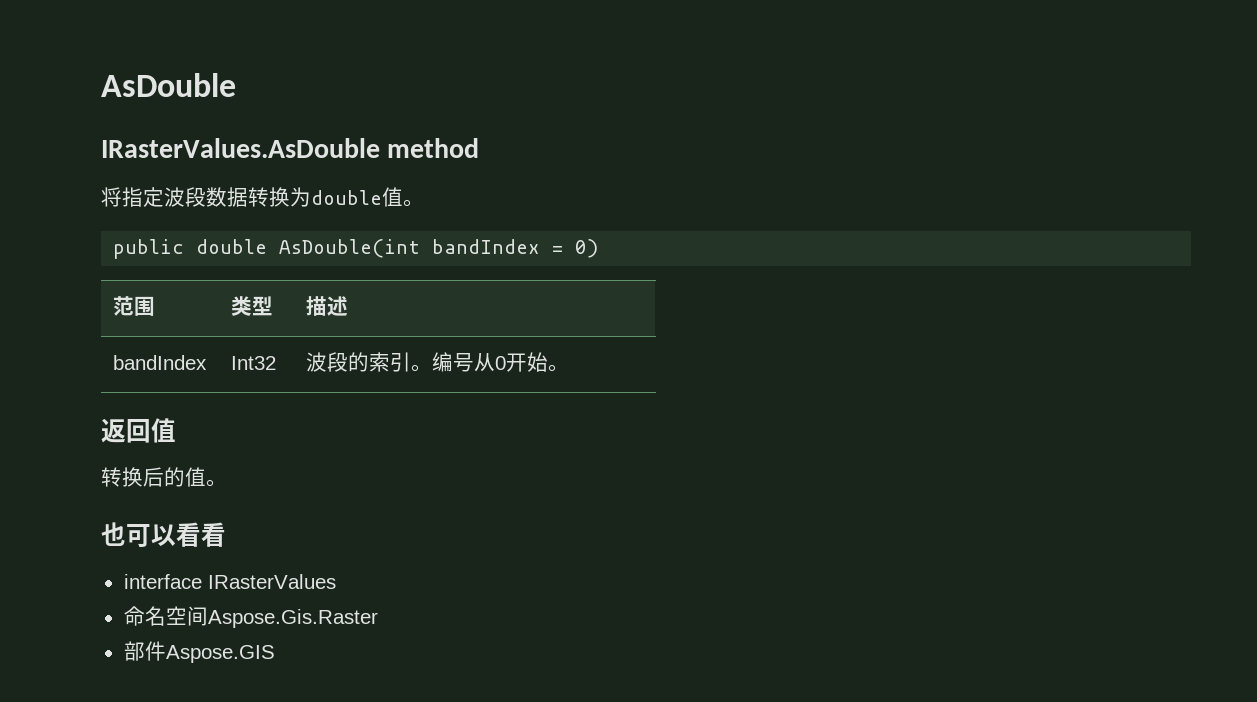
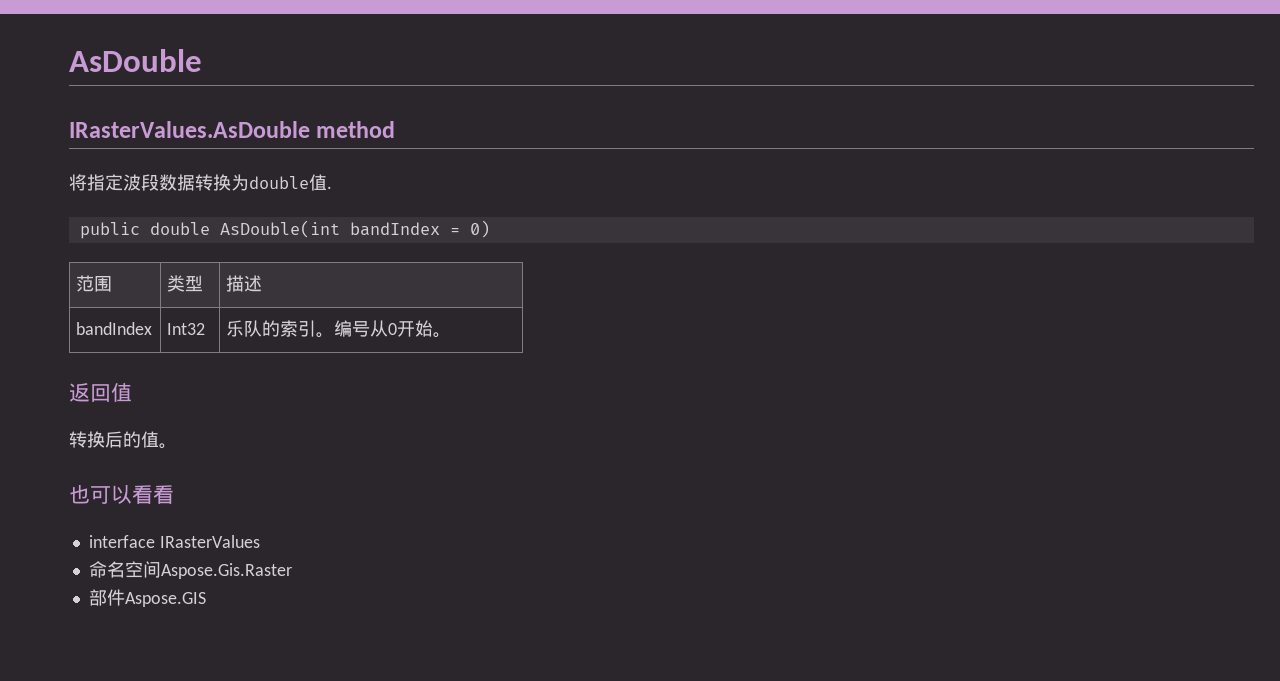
- 将指定波段数据转换为double值。
+ 将指定波段数据转换为double值.
- bandIndex | Int32 | 波段的索引。编号从0开始。
+ bandIndex | Int32 | 乐队的索引。编号从0开始。

